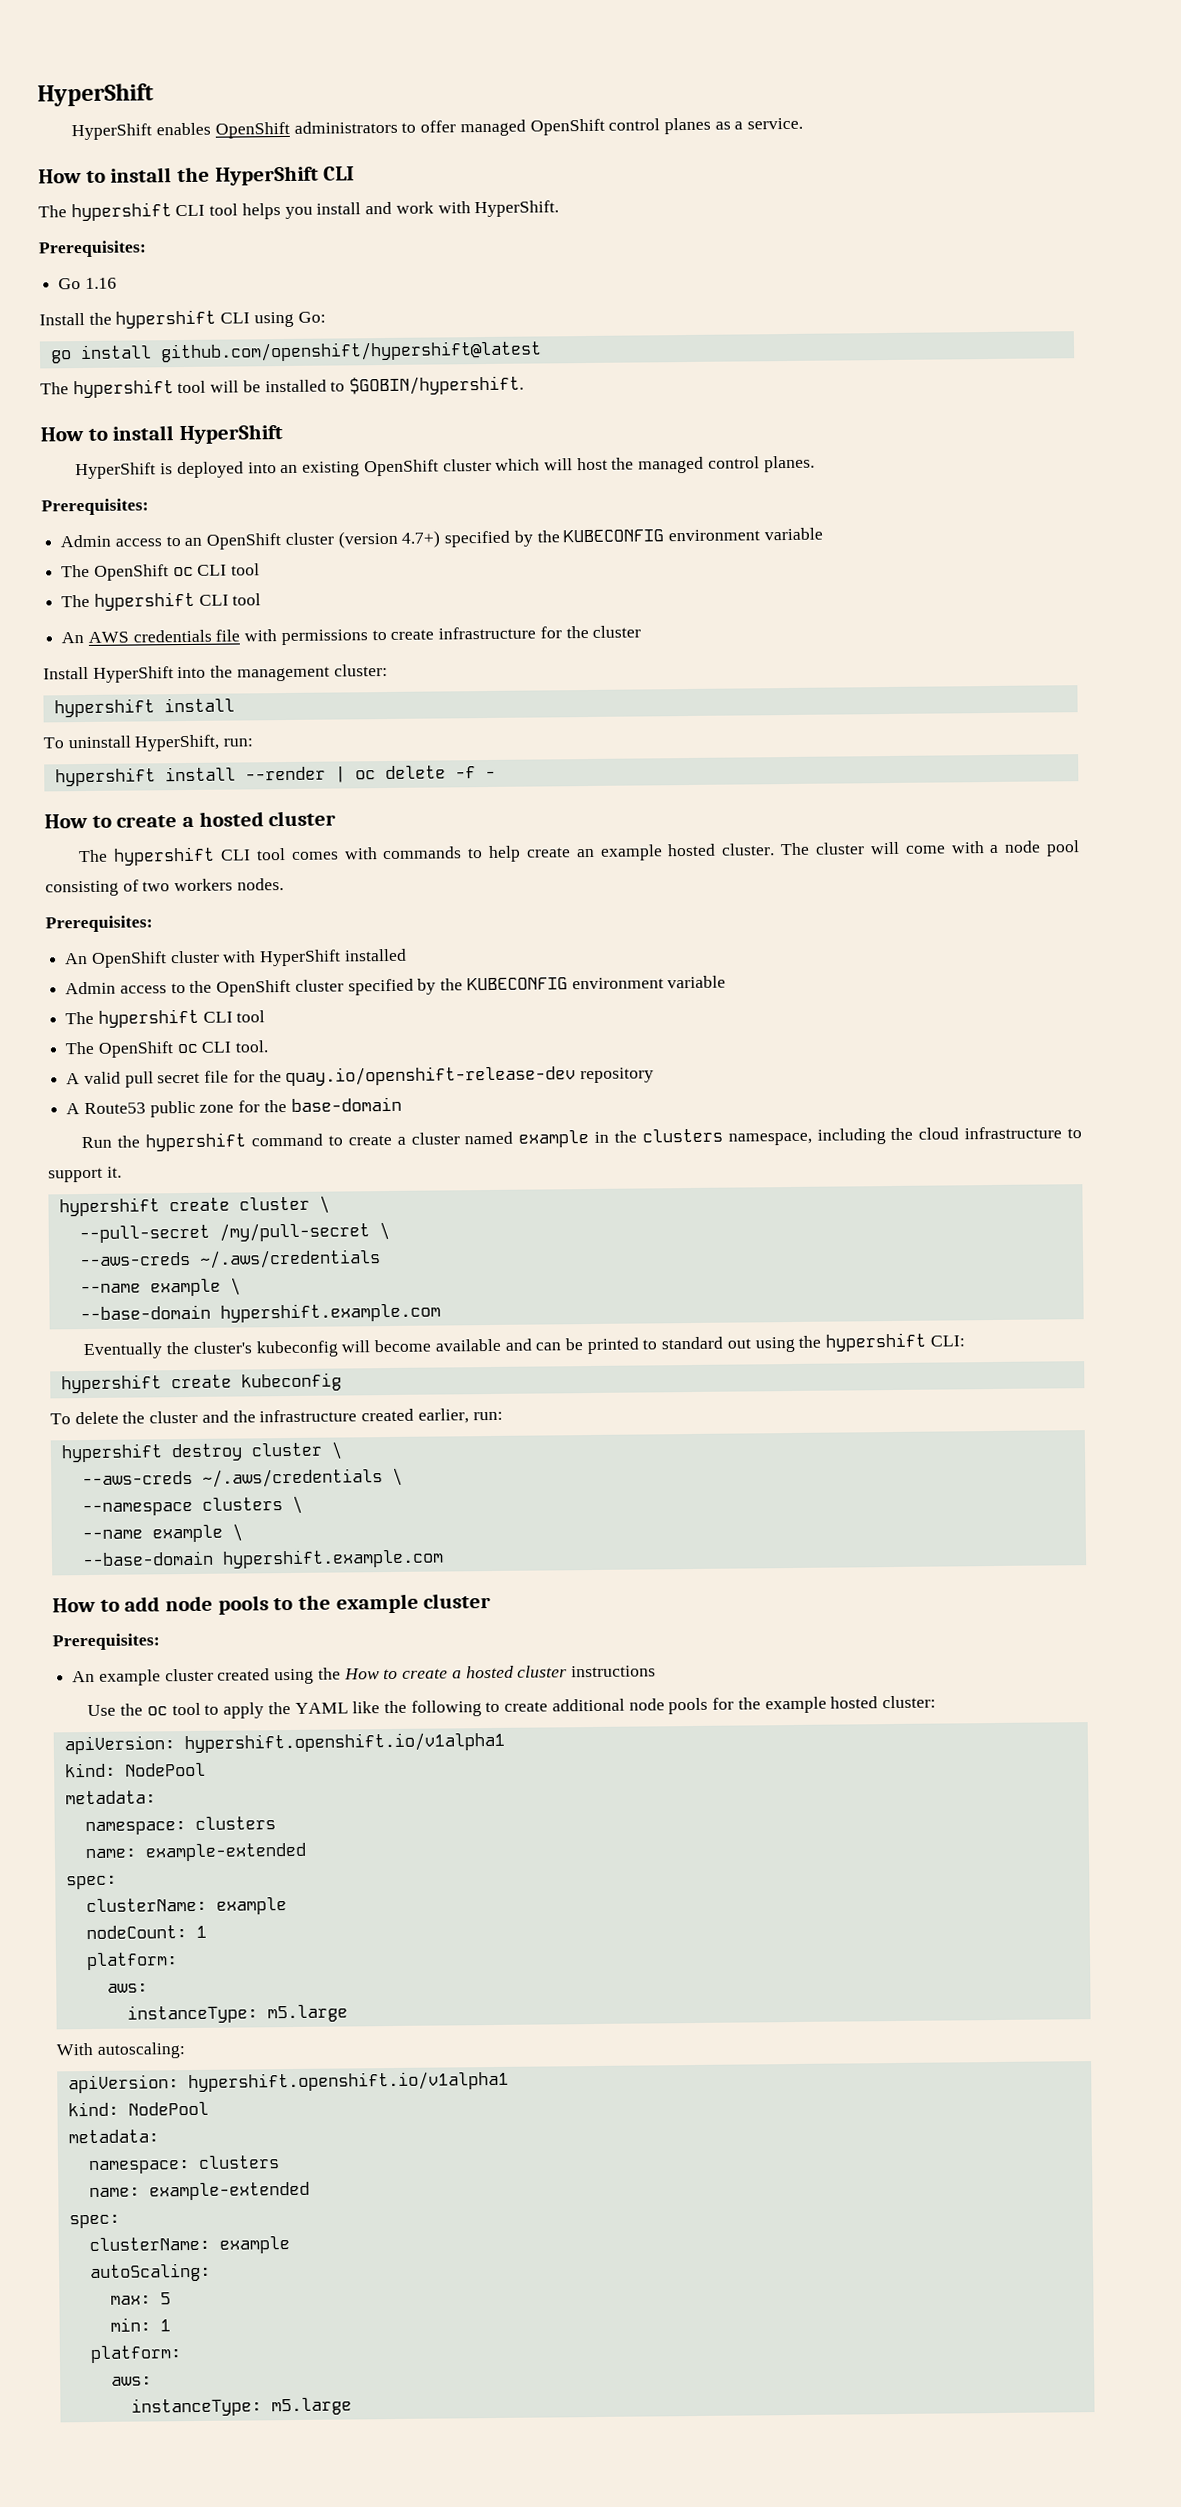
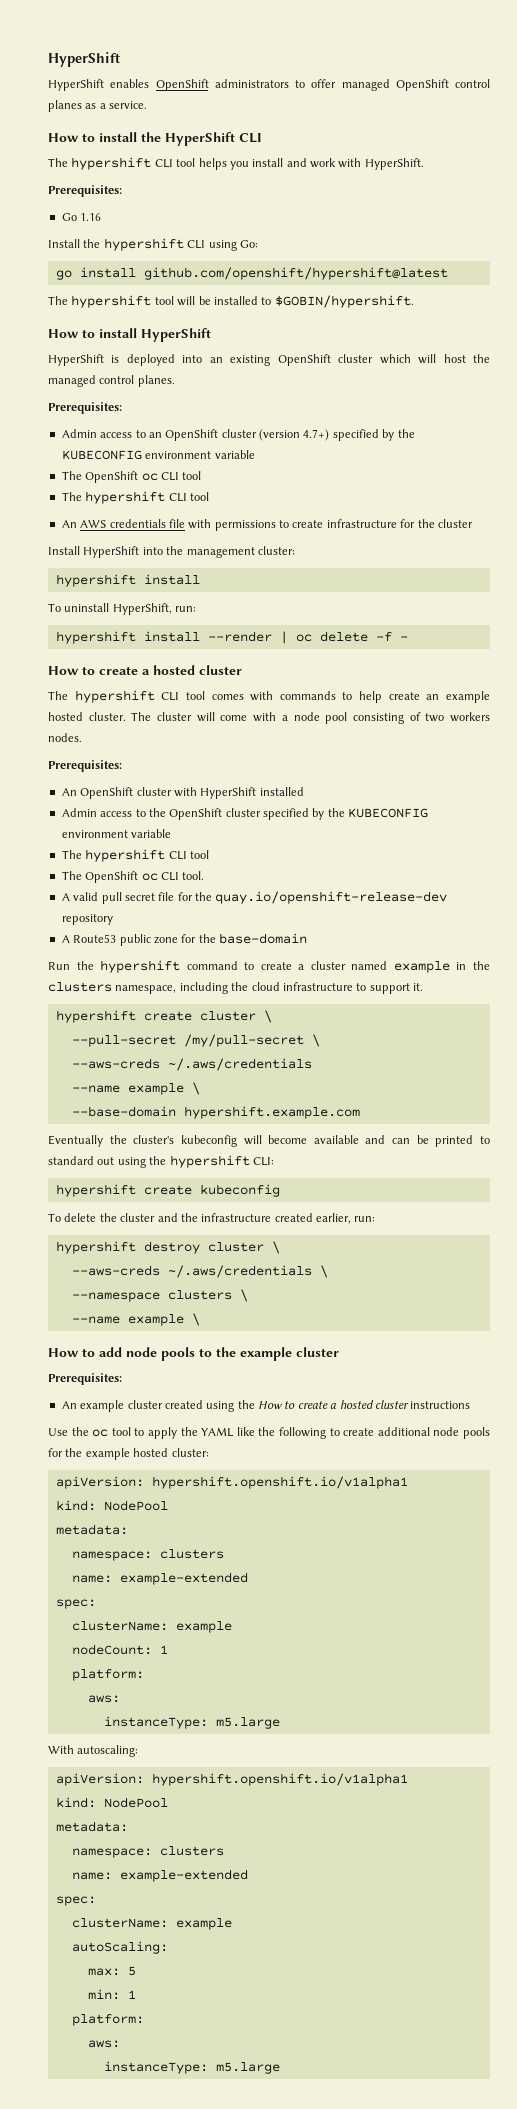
  --namespace clusters \
  --name example \
- --base-domain hypershift.example.com

